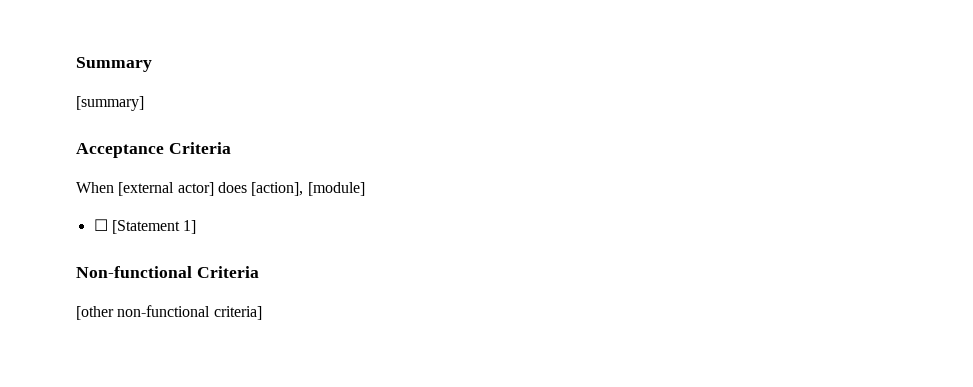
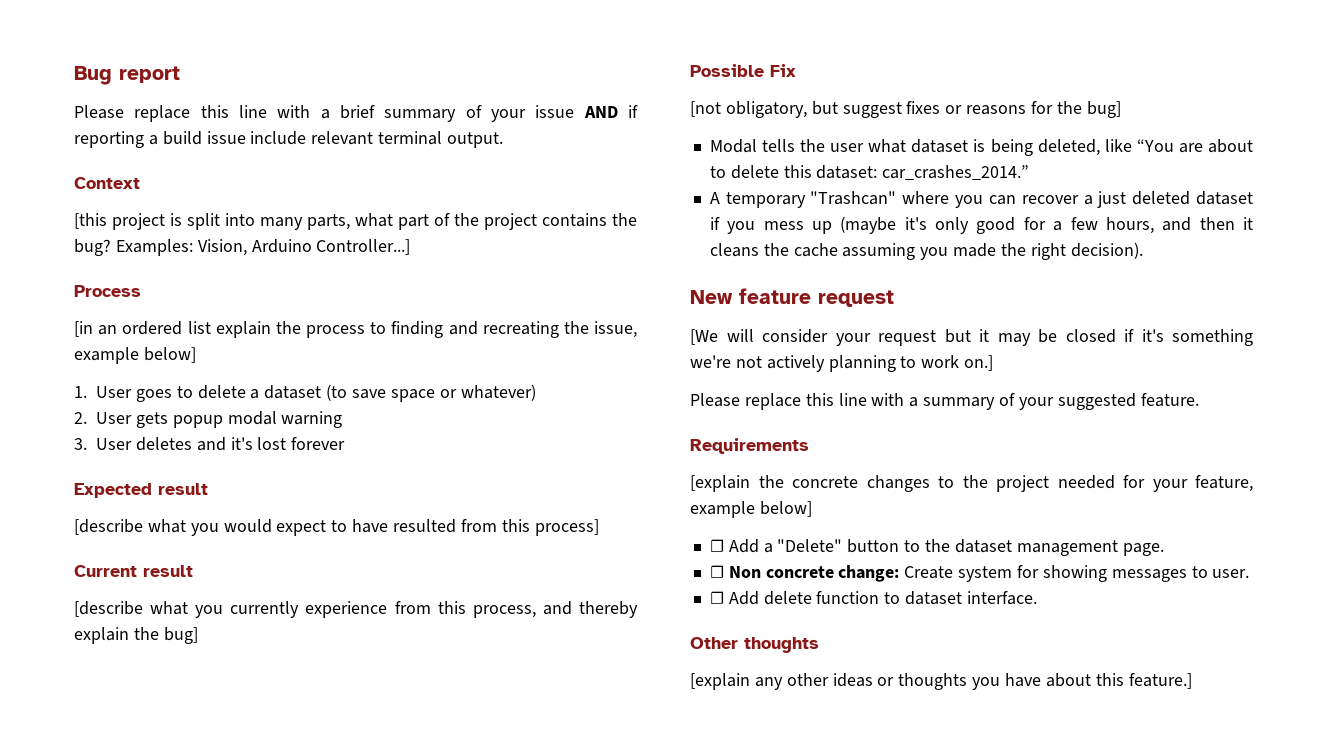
- Summary
- [summary]
- Acceptance Criteria
- When [external actor] does [action], [module]
- ☐ [Statement 1]
- Non-functional Criteria
- [other non-functional criteria]
+ Bug report
+ Please replace this line with a brief summary of your issue AND if reporting a build issue include relevant terminal output.
+ Context
+ [this project is split into many parts, what part of the project contains the bug? Examples: Vision, Arduino Controller...]
+ Process
+ [in an ordered list explain the process to finding and recreating the issue, example below]
+ 1. User goes to delete a dataset (to save space or whatever)
+ 2. User gets popup modal warning
+ 3. User deletes and it's lost forever
+ Expected result
+ [describe what you would expect to have resulted from this process]
+ Current result
+ [describe what you currently experience from this process, and thereby explain the bug]
+ Possible Fix
+ [not obligatory, but suggest fixes or reasons for the bug]
+ Modal tells the user what dataset is being deleted, like “You are about to delete this dataset: car_crashes_2014.”
+ A temporary "Trashcan" where you can recover a just deleted dataset if you mess up (maybe it's only good for a few hours, and then it cleans the cache assuming you made the right decision).
+ New feature request
+ [We will consider your request but it may be closed if it's something we're not actively planning to work on.]
+ Please replace this line with a summary of your suggested feature.
+ Requirements
+ [explain the concrete changes to the project needed for your feature, example below]
+ ☐ Add a "Delete" button to the dataset management page.
+ ☐ Non concrete change: Create system for showing messages to user.
+ ☐ Add delete function to dataset interface.
+ Other thoughts
+ [explain any other ideas or thoughts you have about this feature.]

